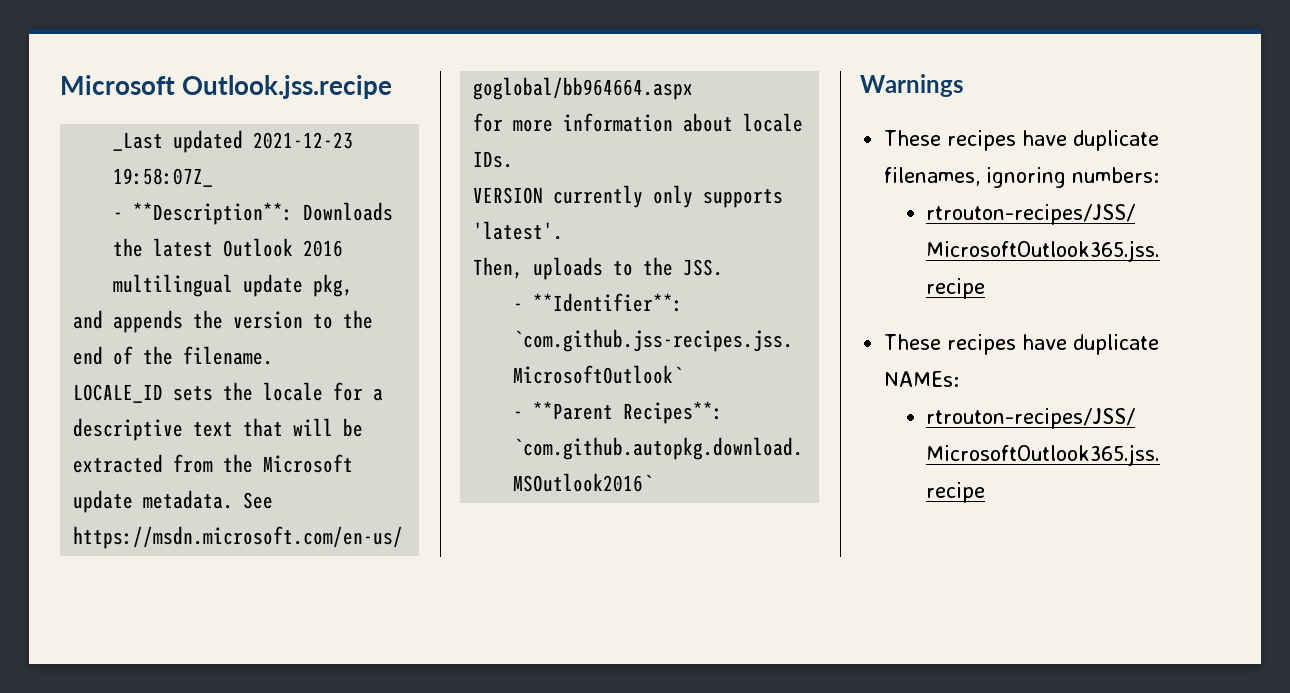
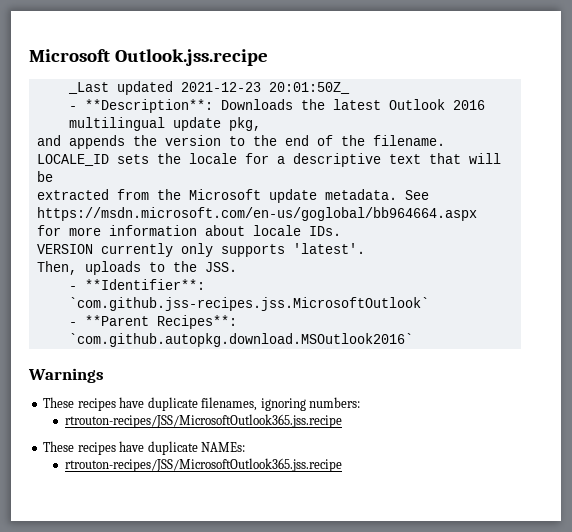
- _Last updated 2021-12-23 19:58:07Z_
+ _Last updated 2021-12-23 20:01:50Z_

